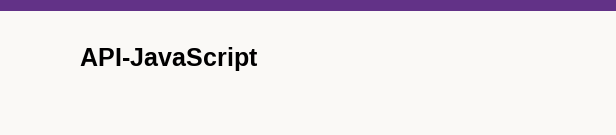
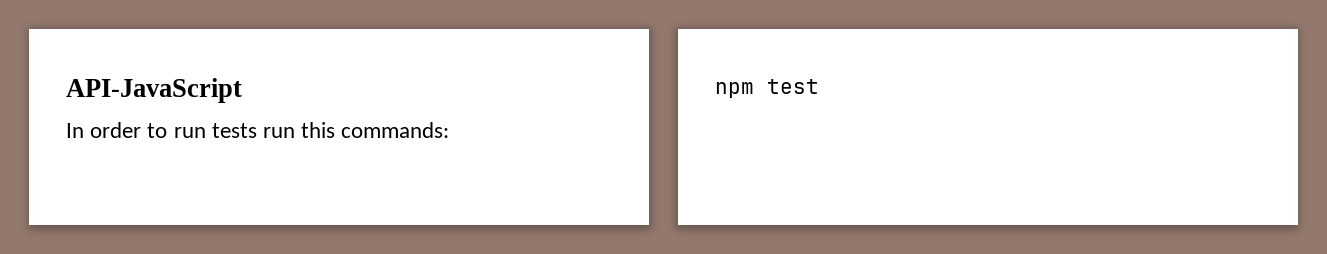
+ In order to run tests run this commands:
+ npm test

